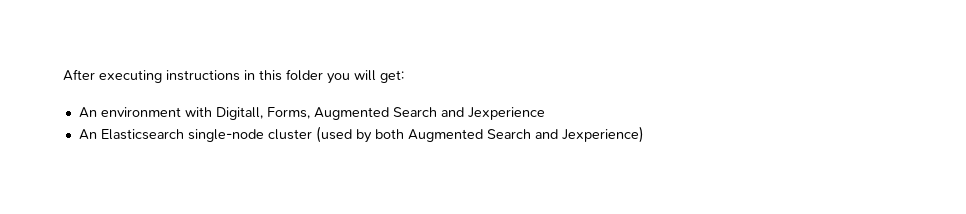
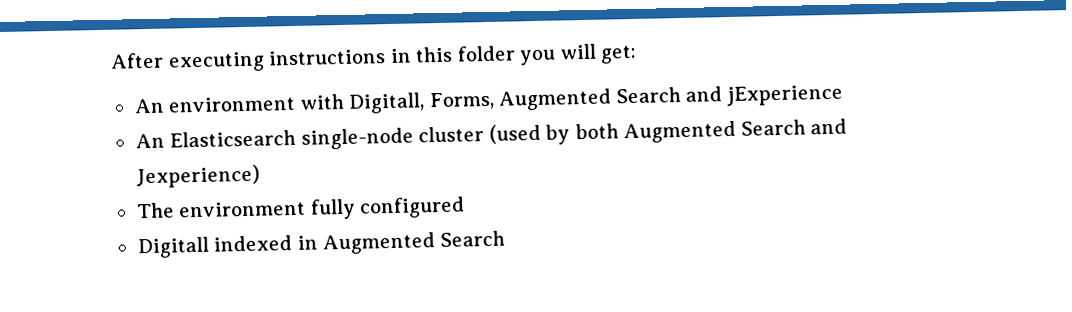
- An environment with Digitall, Forms, Augmented Search and Jexperience
+ An environment with Digitall, Forms, Augmented Search and jExperience
+ The environment fully configured
+ Digitall indexed in Augmented Search

